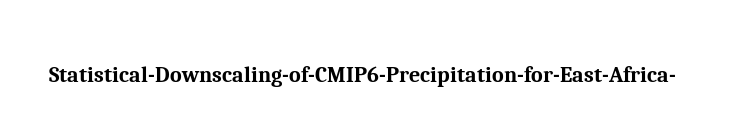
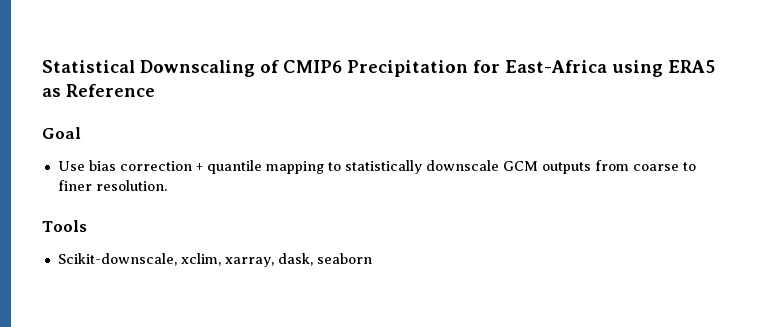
- Statistical-Downscaling-of-CMIP6-Precipitation-for-East-Africa-
+ Statistical Downscaling of CMIP6 Precipitation for East-Africa using ERA5 as Reference
+ Goal
+ Use bias correction + quantile mapping to statistically downscale GCM outputs from coarse to finer resolution.
+ Tools
+ Scikit-downscale, xclim, xarray, dask, seaborn

